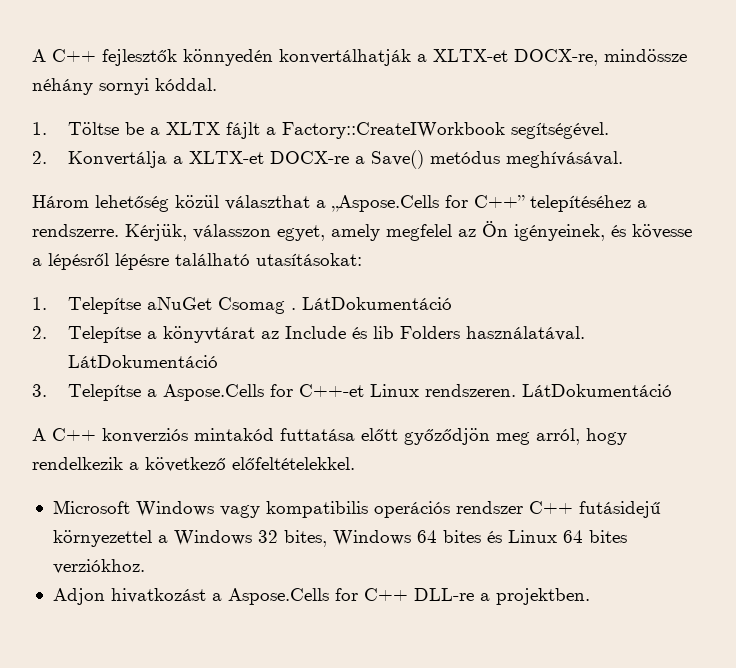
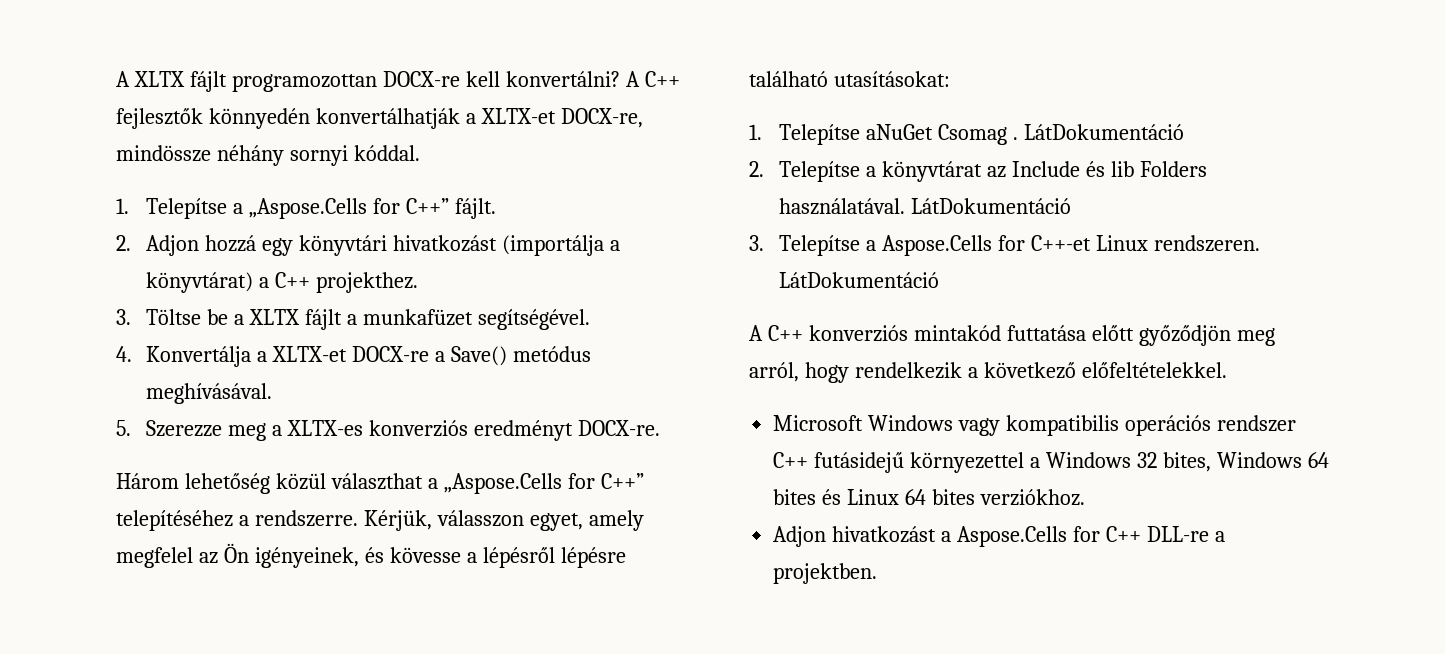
- A C++ fejlesztők könnyedén konvertálhatják a XLTX-et DOCX-re, mindössze néhány sornyi kóddal.
+ A XLTX fájlt programozottan DOCX-re kell konvertálni? A C++ fejlesztők könnyedén konvertálhatják a XLTX-et DOCX-re, mindössze néhány sornyi kóddal.
- 1. Töltse be a XLTX fájlt a Factory::CreateIWorkbook segítségével.
+ 1. Telepítse a „Aspose.Cells for C++” fájlt.
+ 2. Adjon hozzá egy könyvtári hivatkozást (importálja a könyvtárat) a C++ projekthez.
+ 3. Töltse be a XLTX fájlt a munkafüzet segítségével.
- 2. Konvertálja a XLTX-et DOCX-re a Save() metódus meghívásával.
+ 4. Konvertálja a XLTX-et DOCX-re a Save() metódus meghívásával.
+ 5. Szerezze meg a XLTX-es konverziós eredményt DOCX-re.

